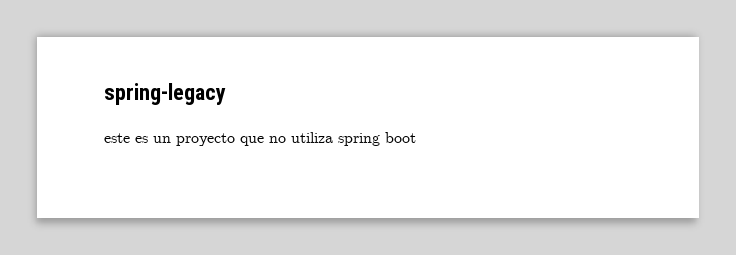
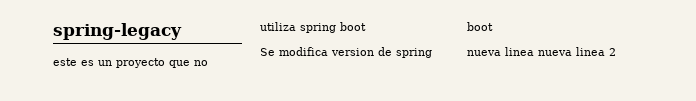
+ Se modifica version de spring boot
+ nueva linea nueva linea 2

